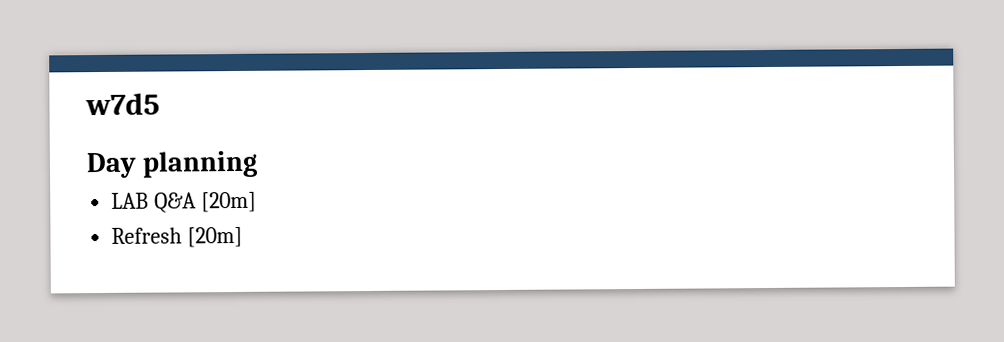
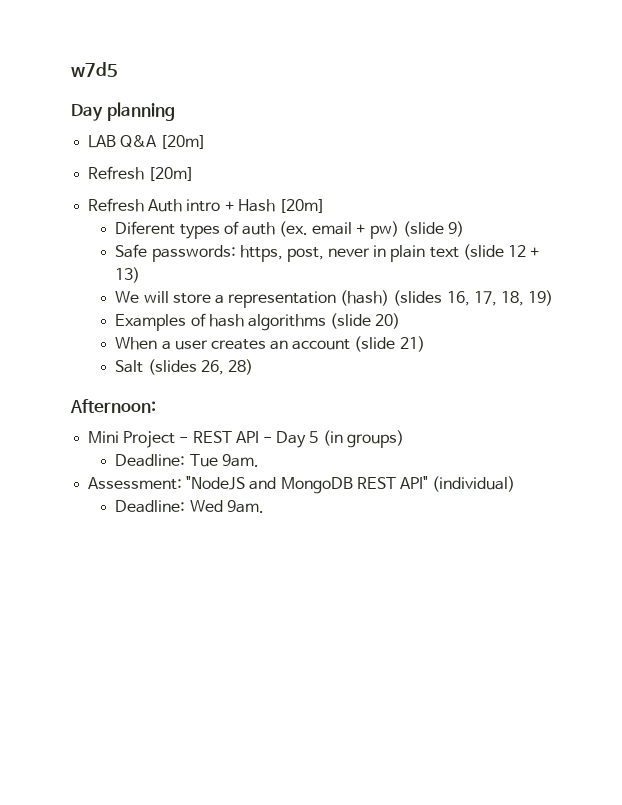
+ Refresh Auth intro + Hash [20m]
+ Diferent types of auth (ex. email + pw) (slide 9)
+ Safe passwords: https, post, never in plain text (slide 12 + 13)
+ We will store a representation (hash) (slides 16, 17, 18, 19)
+ Examples of hash algorithms (slide 20)
+ When a user creates an account (slide 21)
+ Salt (slides 26, 28)
+ Afternoon:
+ Mini Project - REST API - Day 5 (in groups)
+ Deadline: Tue 9am.
+ Assessment: "NodeJS and MongoDB REST API" (individual)
+ Deadline: Wed 9am.

